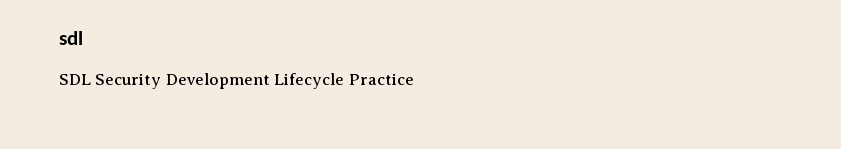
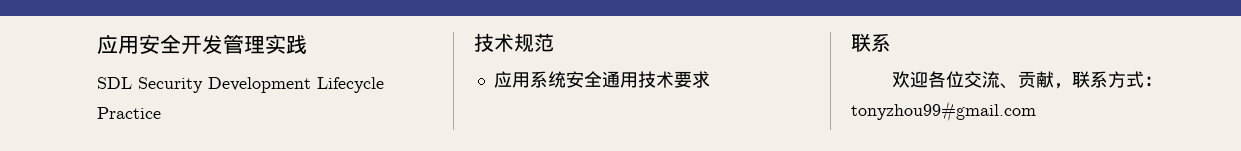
- sdl
+ 应用安全开发管理实践
+ 技术规范
+ 应用系统安全通用技术要求
+ 联系
+ 欢迎各位交流、贡献，联系方式：tonyzhou99#gmail.com

